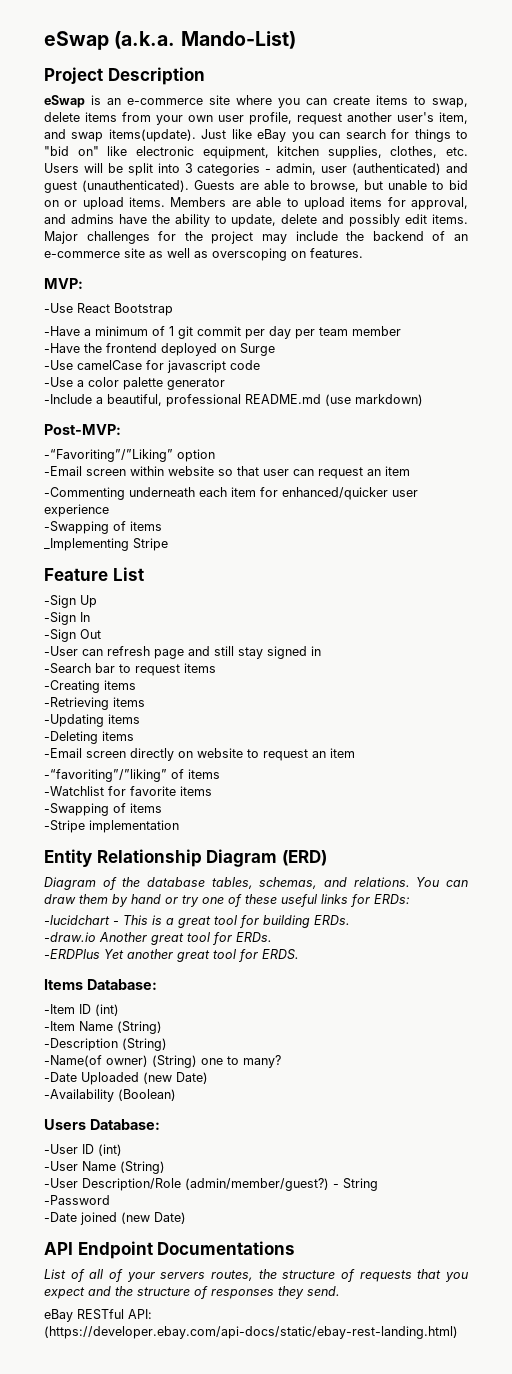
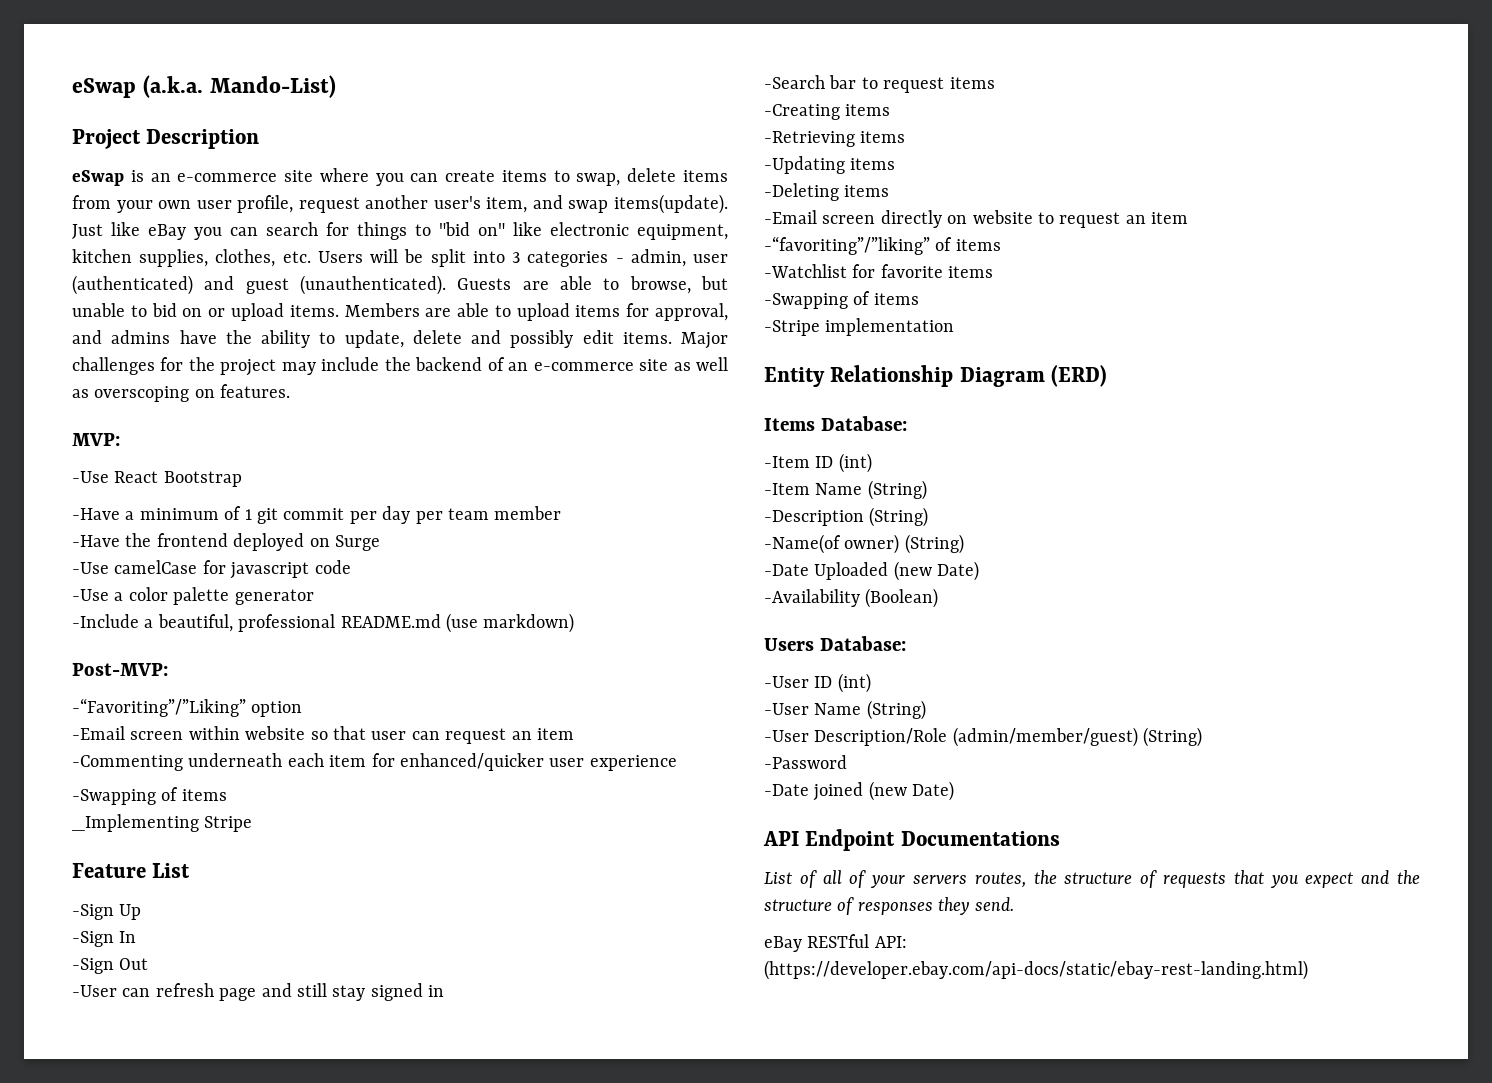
- Diagram of the database tables, schemas, and relations. You can draw them by hand or try one of these useful links for ERDs:
- -lucidchart - This is a great tool for building ERDs.
- -draw.io Another great tool for ERDs.
- -ERDPlus Yet another great tool for ERDS.
- -Name(of owner) (String) one to many?
+ -Name(of owner) (String)
- -User Description/Role (admin/member/guest?) - String
+ -User Description/Role (admin/member/guest) (String)

